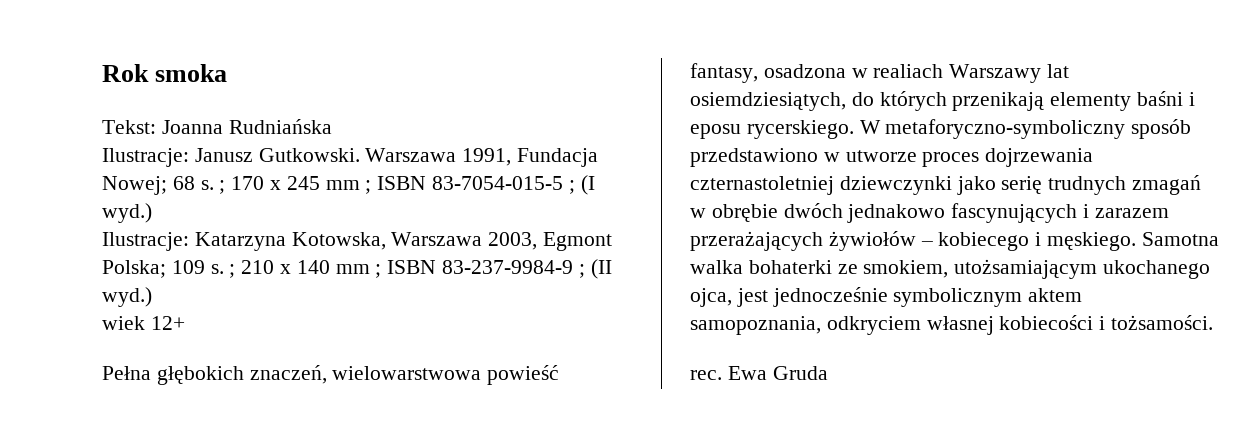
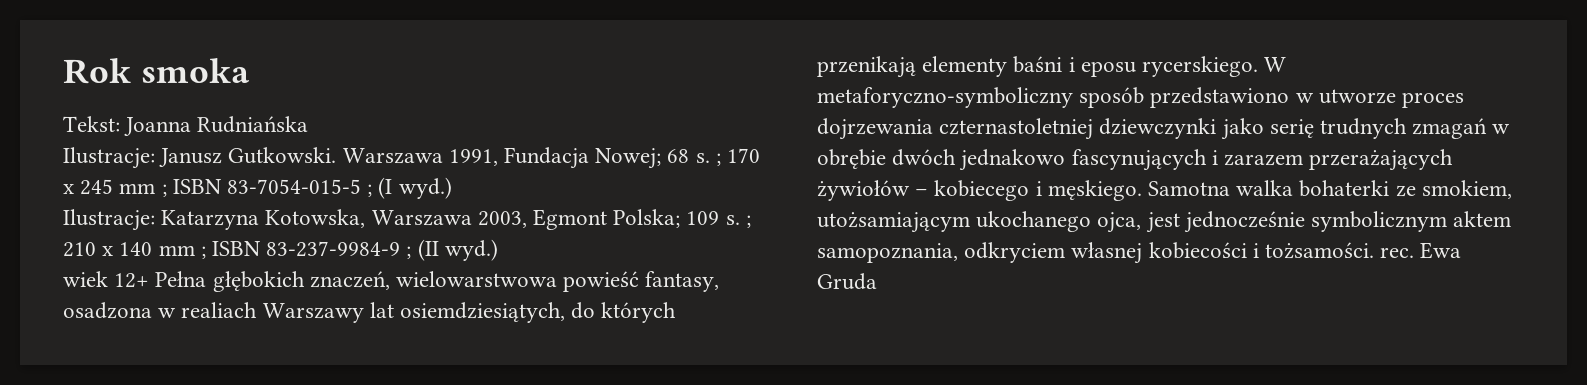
- wiek 12+
- Pełna głębokich znaczeń, wielowarstwowa powieść fantasy, osadzona w realiach Warszawy lat osiemdziesiątych, do których przenikają elementy baśni i eposu rycerskiego.
+ wiek 12+ Pełna głębokich znaczeń, wielowarstwowa powieść fantasy, osadzona w realiach Warszawy lat osiemdziesiątych, do których przenikają elementy baśni i eposu rycerskiego.
- Samotna walka bohaterki ze smokiem, utożsamiającym ukochanego ojca, jest jednocześnie symbolicznym aktem samopoznania, odkryciem własnej kobiecości i tożsamości.
- rec.
+ Samotna walka bohaterki ze smokiem, utożsamiającym ukochanego ojca, jest jednocześnie symbolicznym aktem samopoznania, odkryciem własnej kobiecości i tożsamości. rec.

